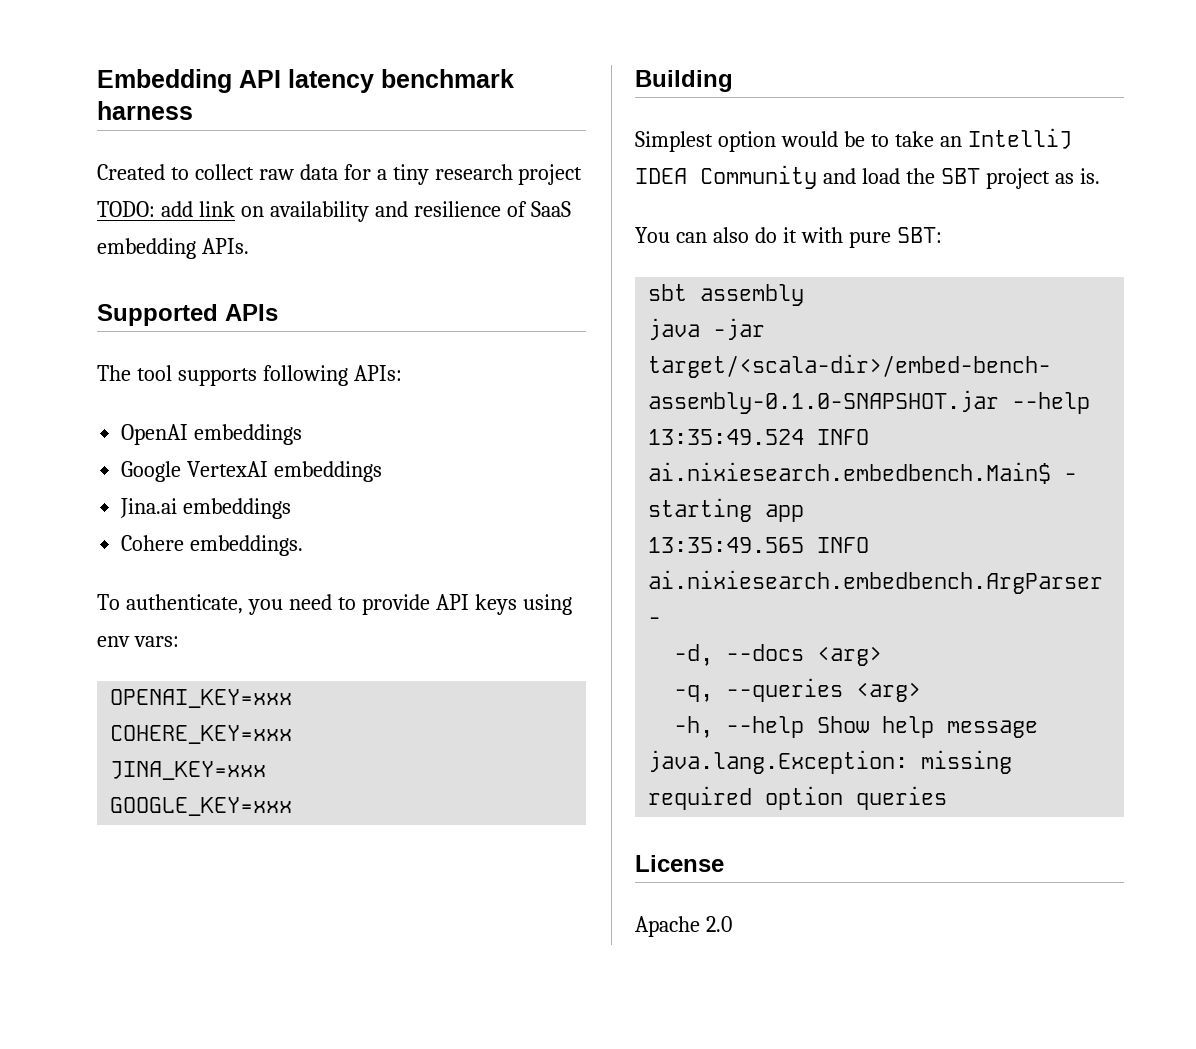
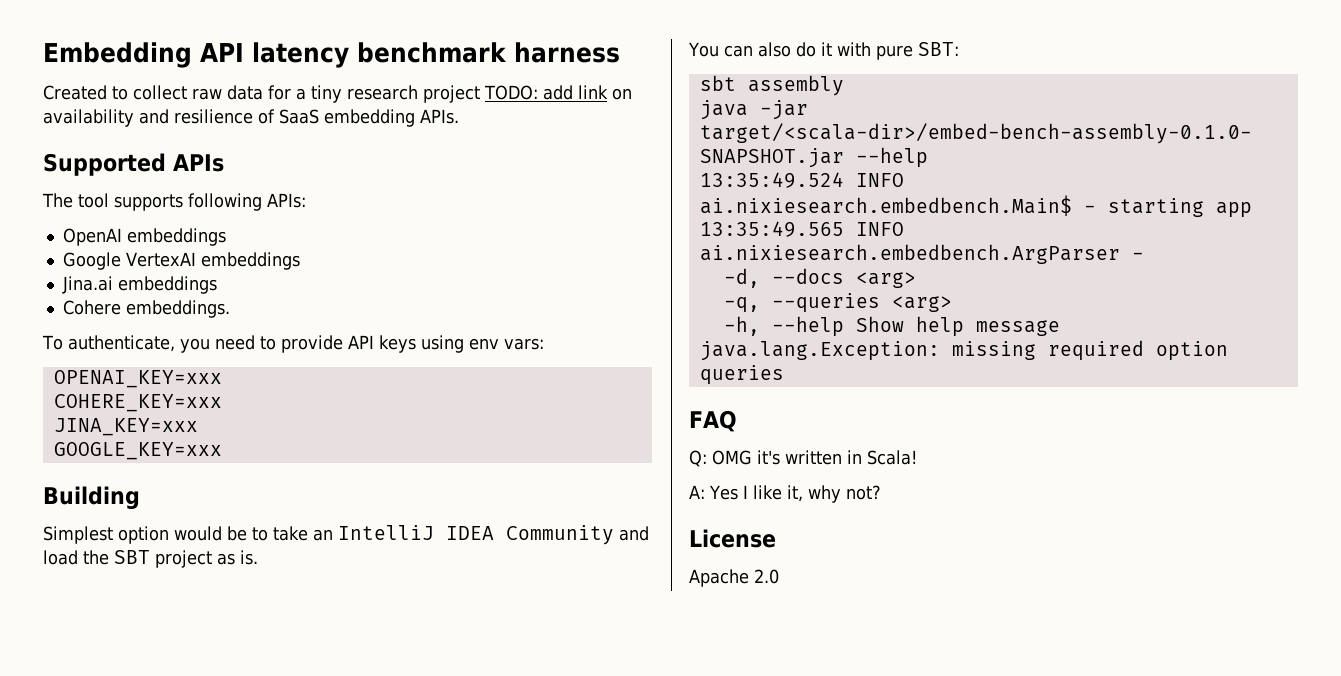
+ FAQ
+ Q: OMG it's written in Scala!
+ A: Yes I like it, why not?

